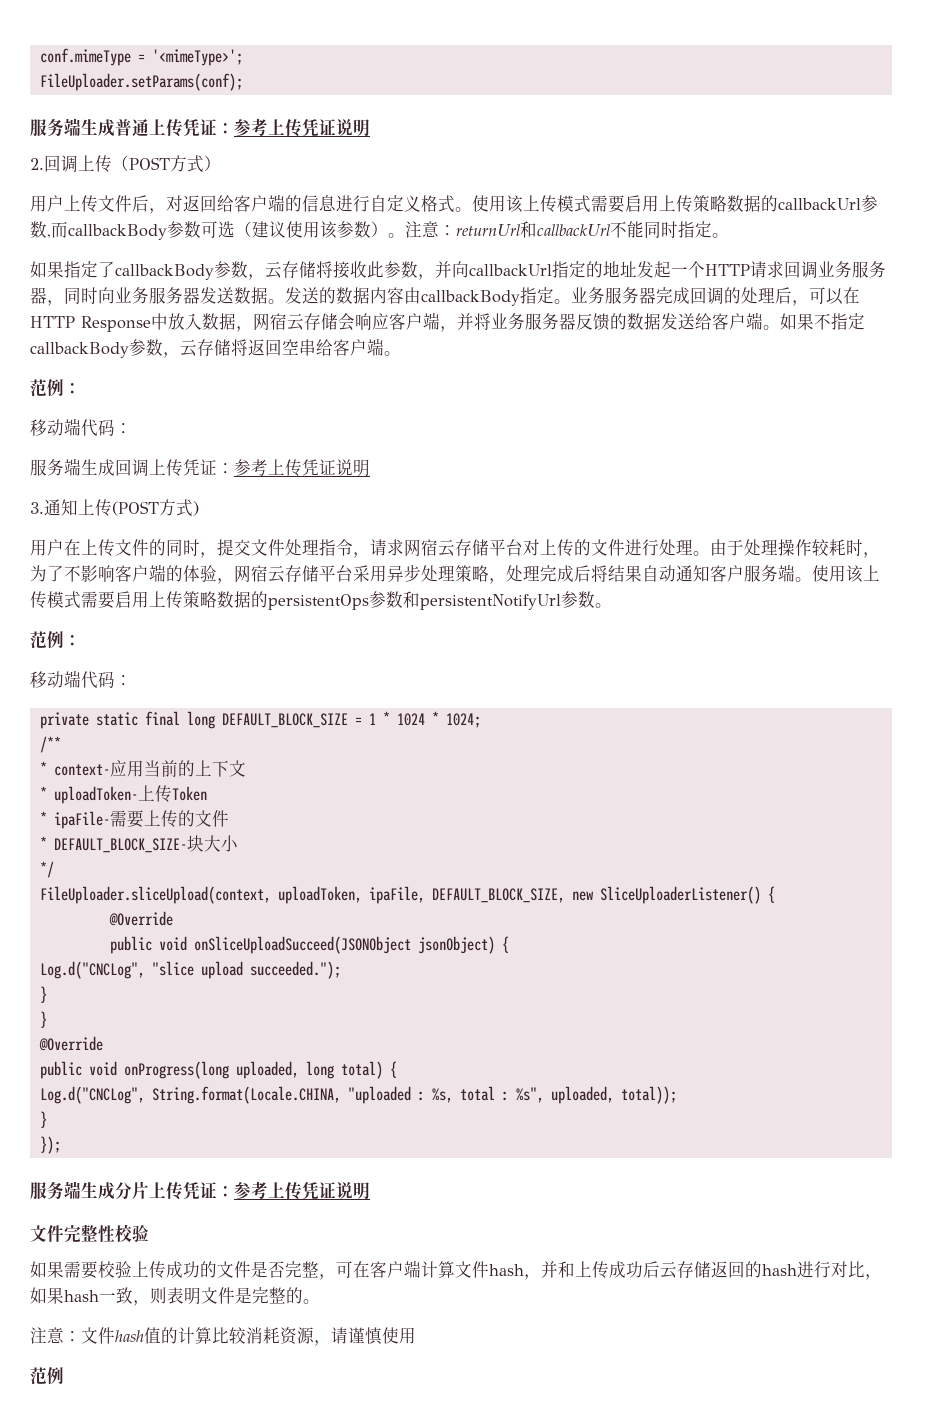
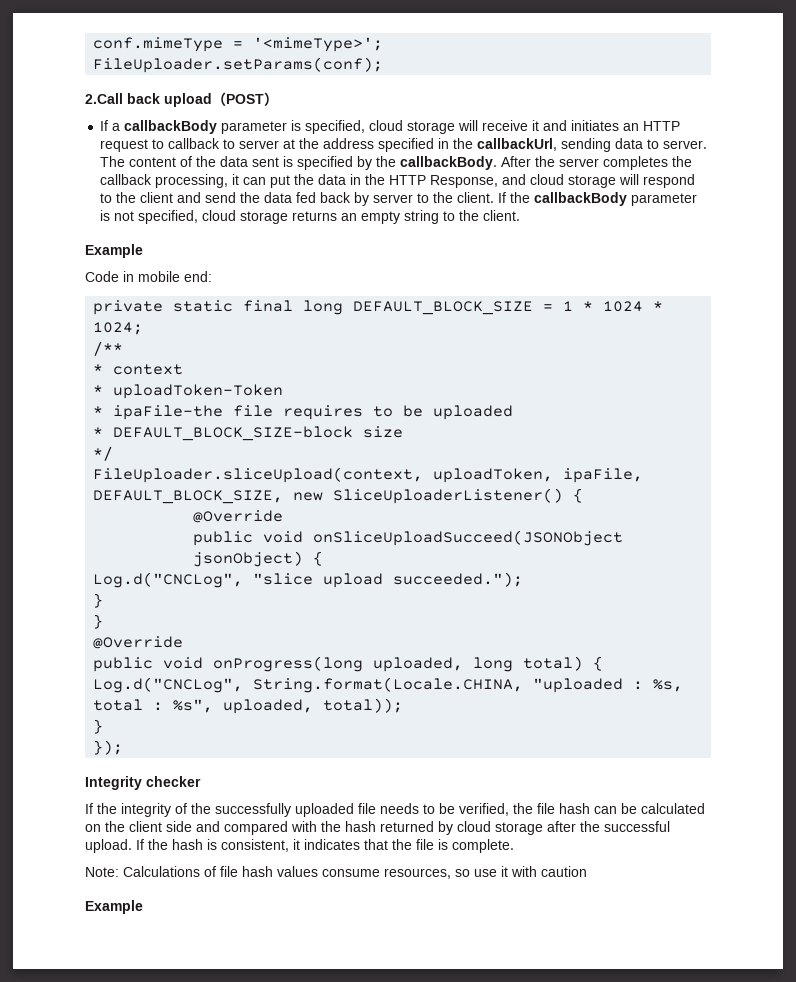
- 服务端生成普通上传凭证：参考上传凭证说明
- 2.回调上传（POST方式）
- 用户上传文件后，对返回给客户端的信息进行自定义格式。使用该上传模式需要启用上传策略数据的callbackUrl参数,而callbackBody参数可选（建议使用该参数）。注意：returnUrl和callbackUrl不能同时指定。
- 如果指定了callbackBody参数，云存储将接收此参数，并向callbackUrl指定的地址发起一个HTTP请求回调业务服务器，同时向业务服务器发送数据。发送的数据内容由callbackBody指定。业务服务器完成回调的处理后，可以在HTTP Response中放入数据，网宿云存储会响应客户端，并将业务服务器反馈的数据发送给客户端。如果不指定callbackBody参数，云存储将返回空串给客户端。
- 范例：
- 移动端代码：
- 服务端生成回调上传凭证：参考上传凭证说明
- 3.通知上传(POST方式)
- 用户在上传文件的同时，提交文件处理指令，请求网宿云存储平台对上传的文件进行处理。由于处理操作较耗时，为了不影响客户端的体验，网宿云存储平台采用异步处理策略，处理完成后将结果自动通知客户服务端。使用该上传模式需要启用上传策略数据的persistentOps参数和persistentNotifyUrl参数。
- 范例：
- 移动端代码：
+ 2.Call back upload（POST）
+ If a callbackBody parameter is specified, cloud storage will receive it and initiates an HTTP request to callback to server at the address specified in the callbackUrl, sending data to server. The content of the data sent is specified by the callbackBody. After the server completes the callback processing, it can put the data in the HTTP Response, and cloud storage will respond to the client and send the data fed back by server to the client. If the callbackBody parameter is not specified, cloud storage returns an empty string to the client.
+ Example
+ Code in mobile end:
- * context-应用当前的上下文
- * uploadToken-上传Token
- * ipaFile-需要上传的文件
- * DEFAULT_BLOCK_SIZE-块大小
+ * context
+ * uploadToken-Token
+ * ipaFile-the file requires to be uploaded
+ * DEFAULT_BLOCK_SIZE-block size
- 服务端生成分片上传凭证：参考上传凭证说明
- 文件完整性校验
- 如果需要校验上传成功的文件是否完整，可在客户端计算文件hash，并和上传成功后云存储返回的hash进行对比，如果hash一致，则表明文件是完整的。
- 注意：文件hash值的计算比较消耗资源，请谨慎使用
- 范例
+ Integrity checker
+ If the integrity of the successfully uploaded file needs to be verified, the file hash can be calculated on the client side and compared with the hash returned by cloud storage after the successful upload. If the hash is consistent, it indicates that the file is complete.
+ Note: Calculations of file hash values consume resources, so use it with caution
+ Example

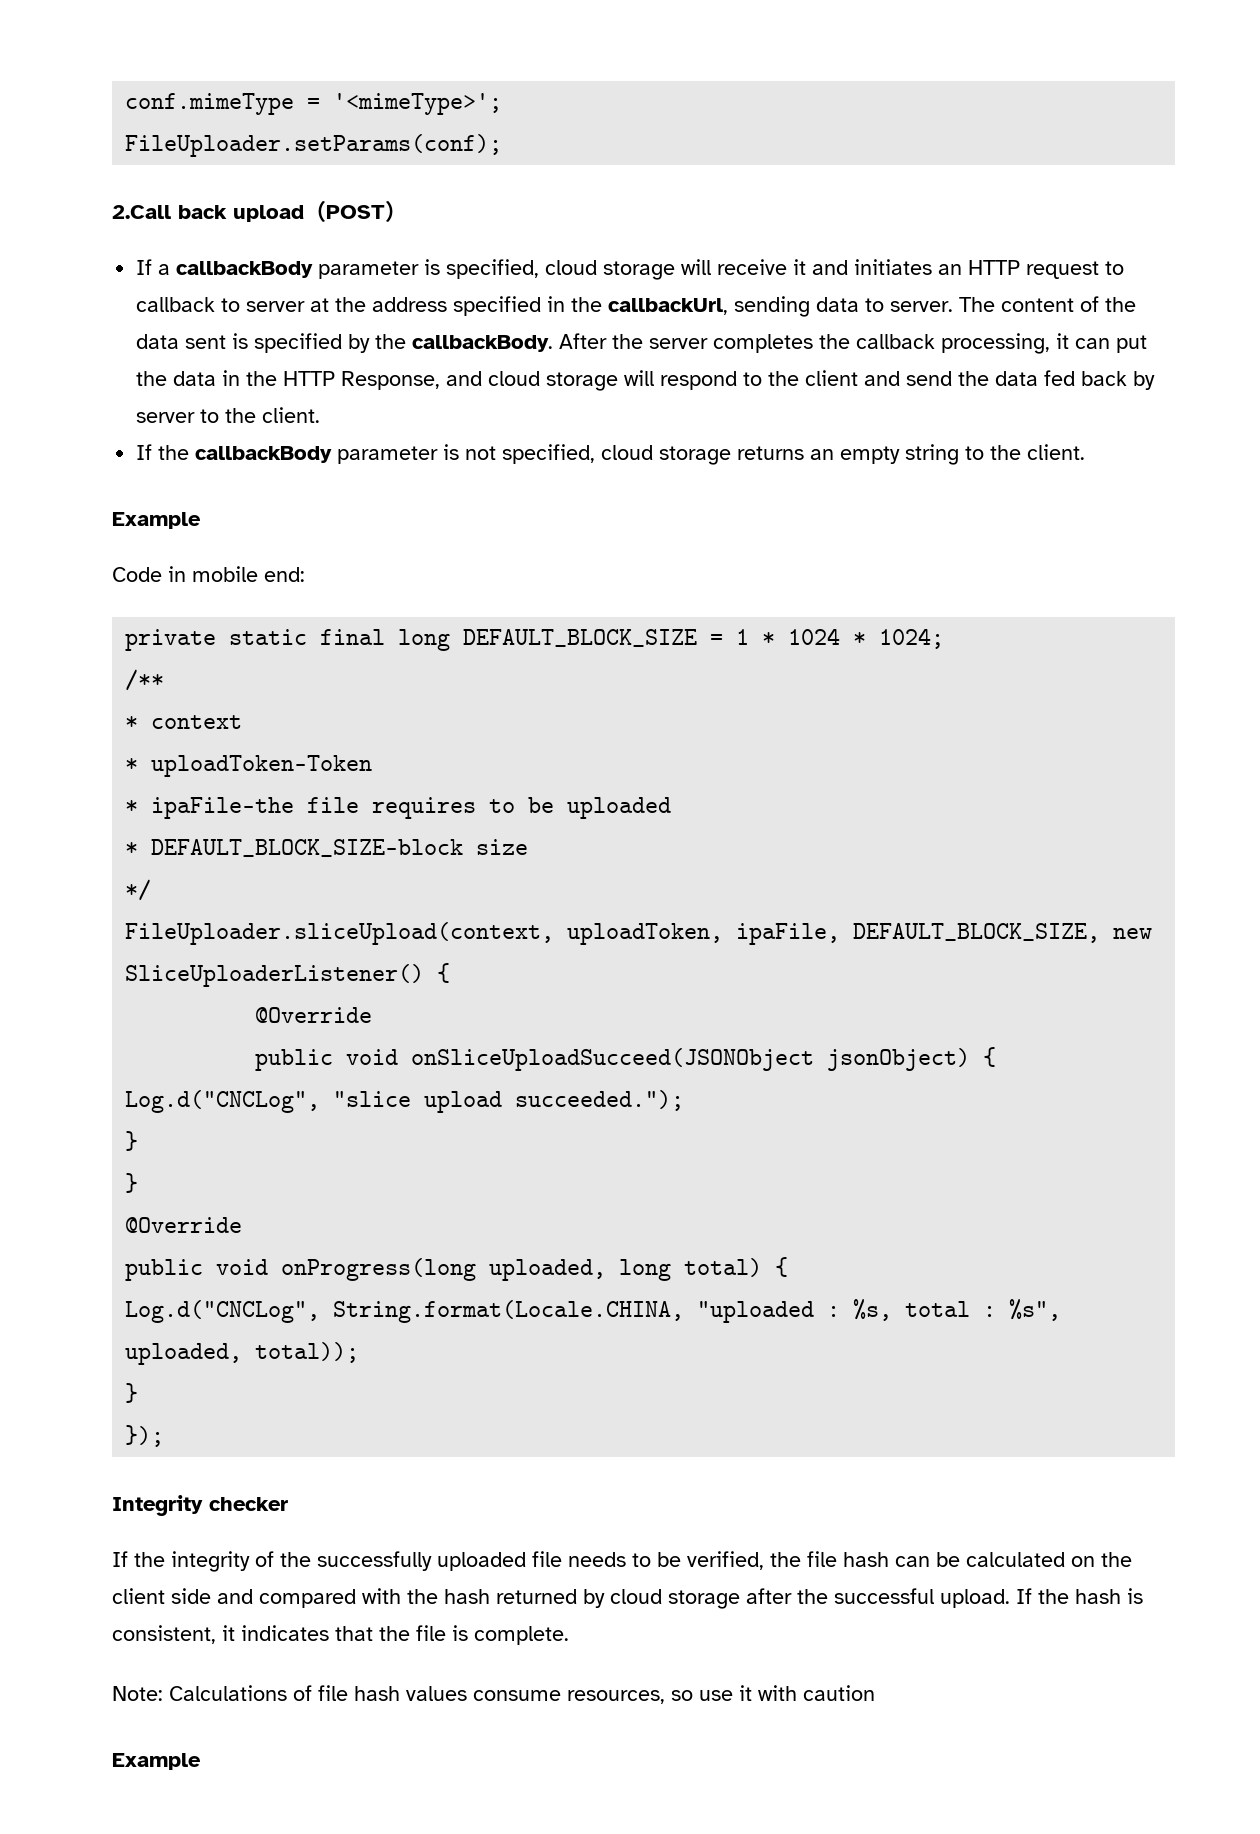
- After the server completes the callback processing, it can put the data in the HTTP Response, and cloud storage will respond to the client and send the data fed back by server to the client. If the callbackBody parameter is not specified, cloud storage returns an empty string to the client.
+ After the server completes the callback processing, it can put the data in the HTTP Response, and cloud storage will respond to the client and send the data fed back by server to the client.
+ If the callbackBody parameter is not specified, cloud storage returns an empty string to the client.

